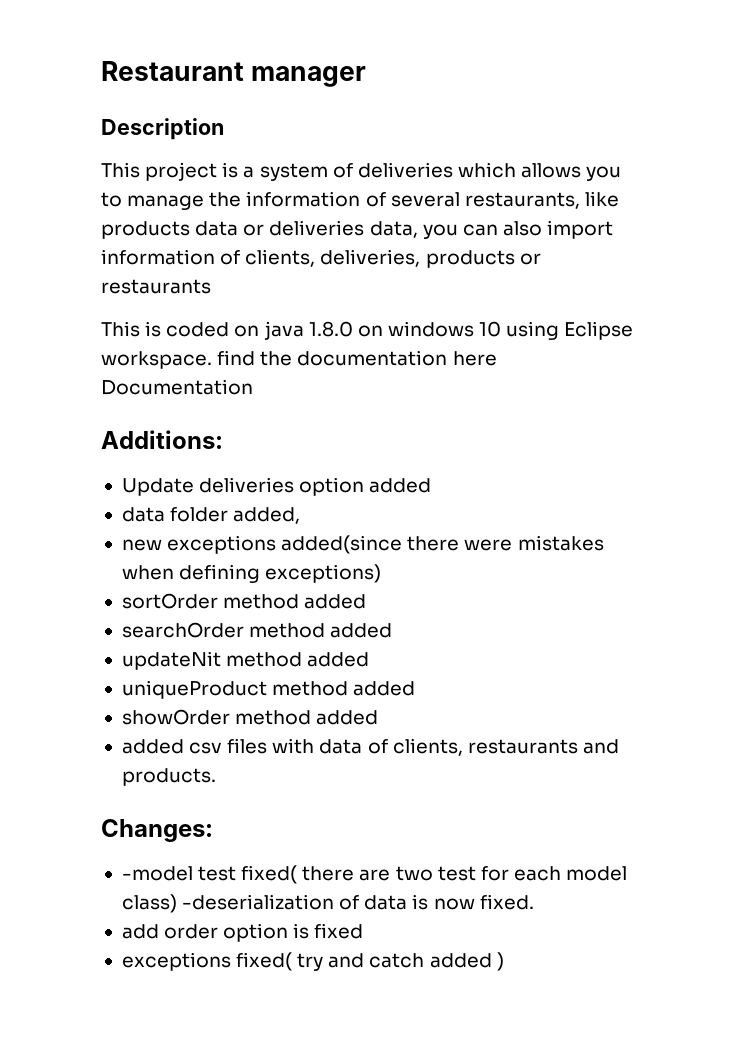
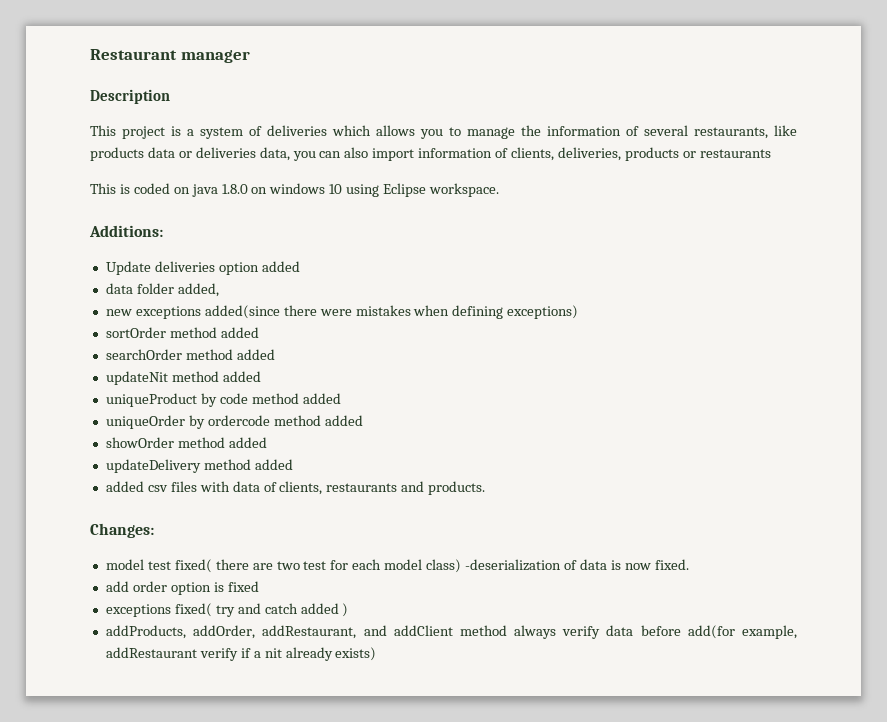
- This is coded on java 1.8.0 on windows 10 using Eclipse workspace. find the documentation here Documentation
+ This is coded on java 1.8.0 on windows 10 using Eclipse workspace.
- uniqueProduct method added
+ uniqueProduct by code method added
+ uniqueOrder by ordercode method added
+ updateDelivery method added
- -model test fixed( there are two test for each model class) -deserialization of data is now fixed.
+ model test fixed( there are two test for each model class) -deserialization of data is now fixed.
+ addProducts, addOrder, addRestaurant, and addClient method always verify data before add(for example, addRestaurant verify if a nit already exists)

